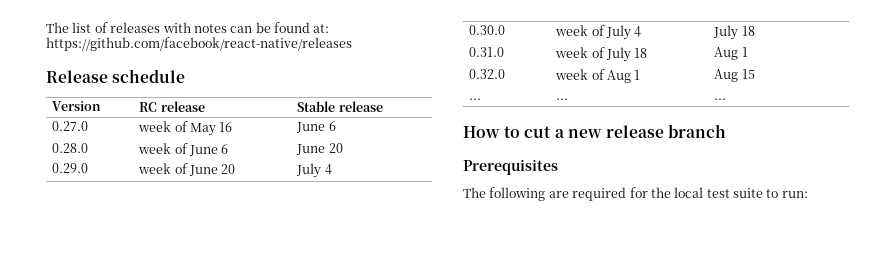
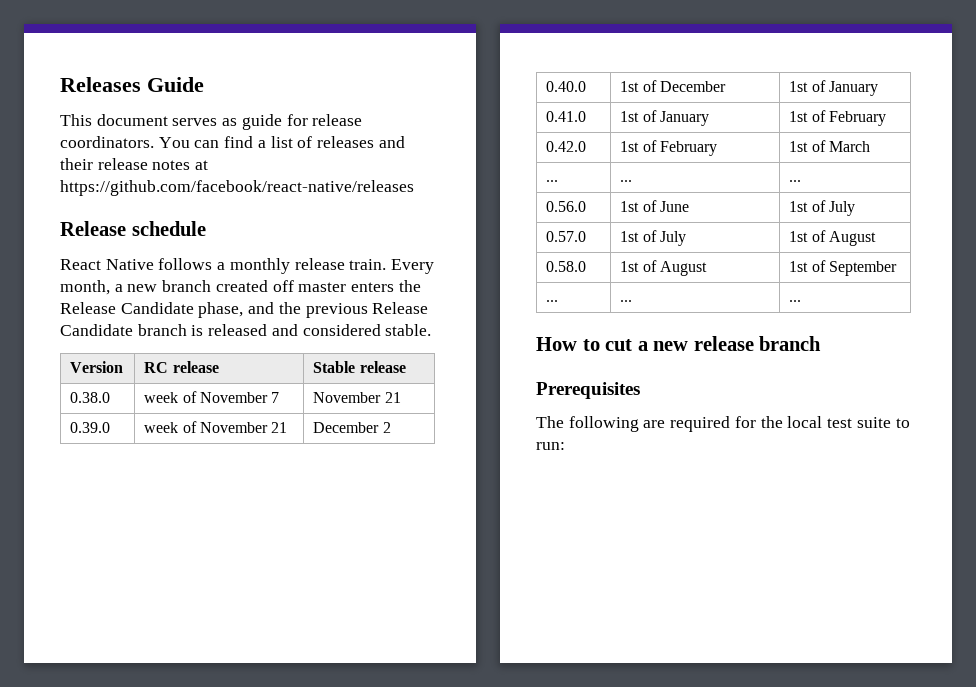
- The list of releases with notes can be found at: https://github.com/facebook/react-native/releases
+ Releases Guide
+ This document serves as guide for release coordinators. You can find a list of releases and their release notes at https://github.com/facebook/react-native/releases
  Release schedule
+ React Native follows a monthly release train. Every month, a new branch created off master enters the Release Candidate phase, and the previous Release Candidate branch is released and considered stable.
- 0.27.0 | week of May 16 | June 6
- 0.28.0 | week of June 6 | June 20
- 0.29.0 | week of June 20 | July 4
- 0.30.0 | week of July 4 | July 18
- 0.31.0 | week of July 18 | Aug 1
- 0.32.0 | week of Aug 1 | Aug 15
+ 0.38.0 | week of November 7 | November 21
+ 0.39.0 | week of November 21 | December 2
+ 0.40.0 | 1st of December | 1st of January
+ 0.41.0 | 1st of January | 1st of February
+ 0.42.0 | 1st of February | 1st of March
+ ... | ... | ...
+ 0.56.0 | 1st of June | 1st of July
+ 0.57.0 | 1st of July | 1st of August
+ 0.58.0 | 1st of August | 1st of September

